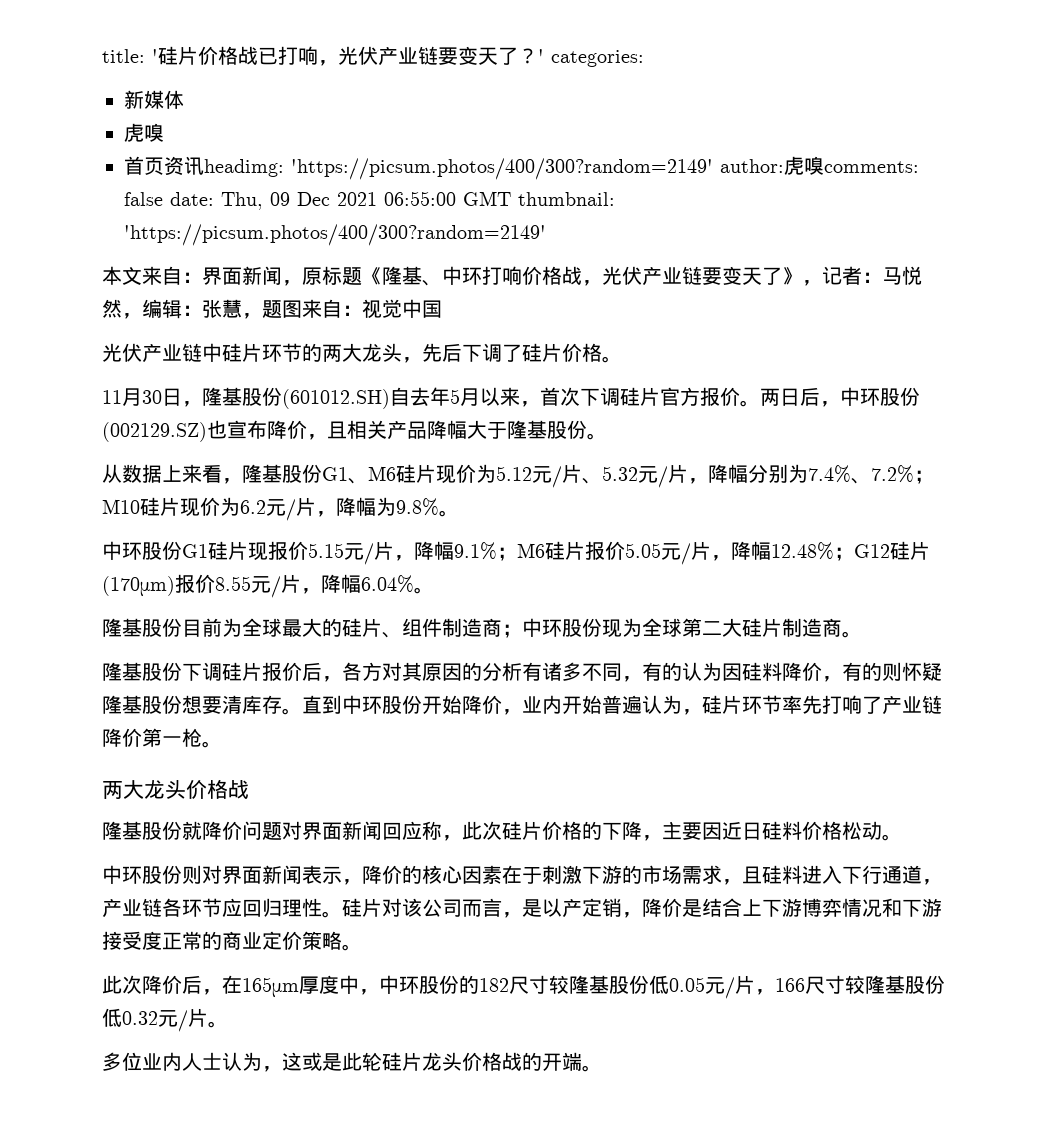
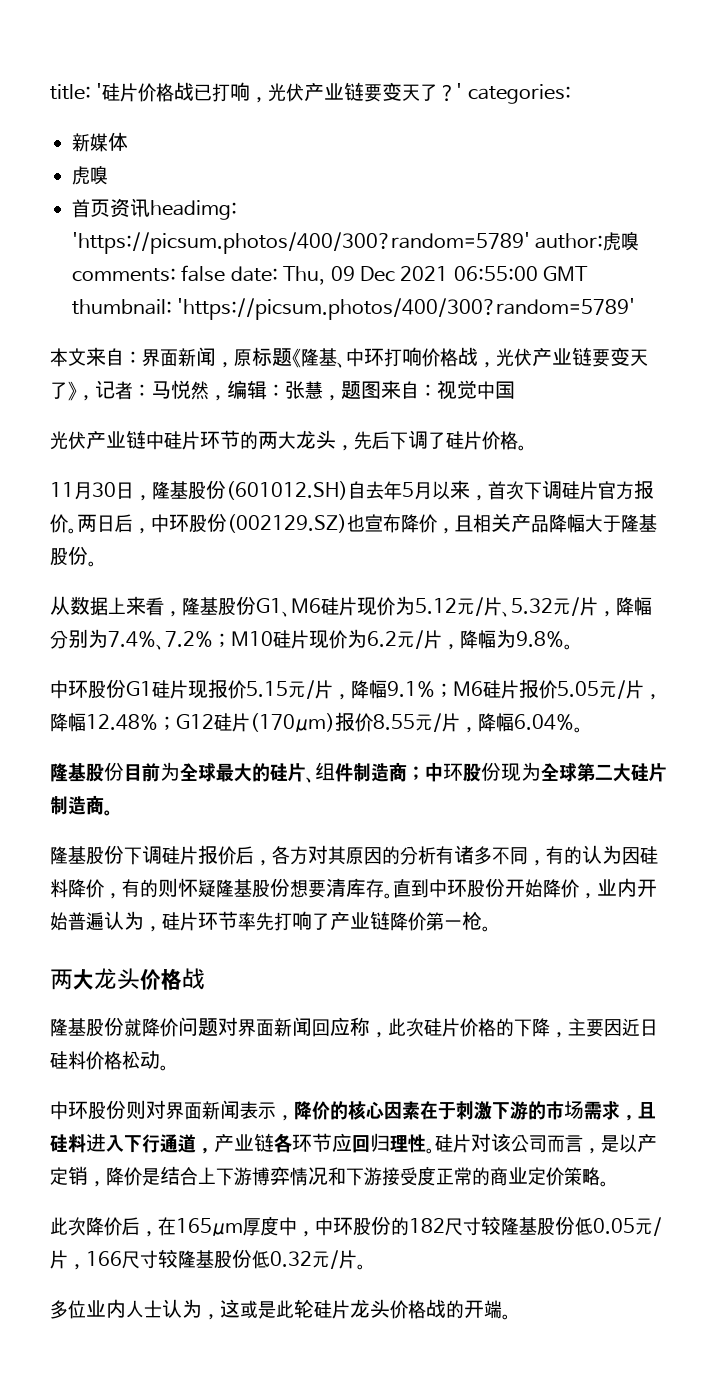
- 首页资讯headimg: 'https://picsum.photos/400/300?random=2149' author:虎嗅comments: false date: Thu, 09 Dec 2021 06:55:00 GMT thumbnail: 'https://picsum.photos/400/300?random=2149'
+ 首页资讯headimg: 'https://picsum.photos/400/300?random=5789' author:虎嗅comments: false date: Thu, 09 Dec 2021 06:55:00 GMT thumbnail: 'https://picsum.photos/400/300?random=5789'

